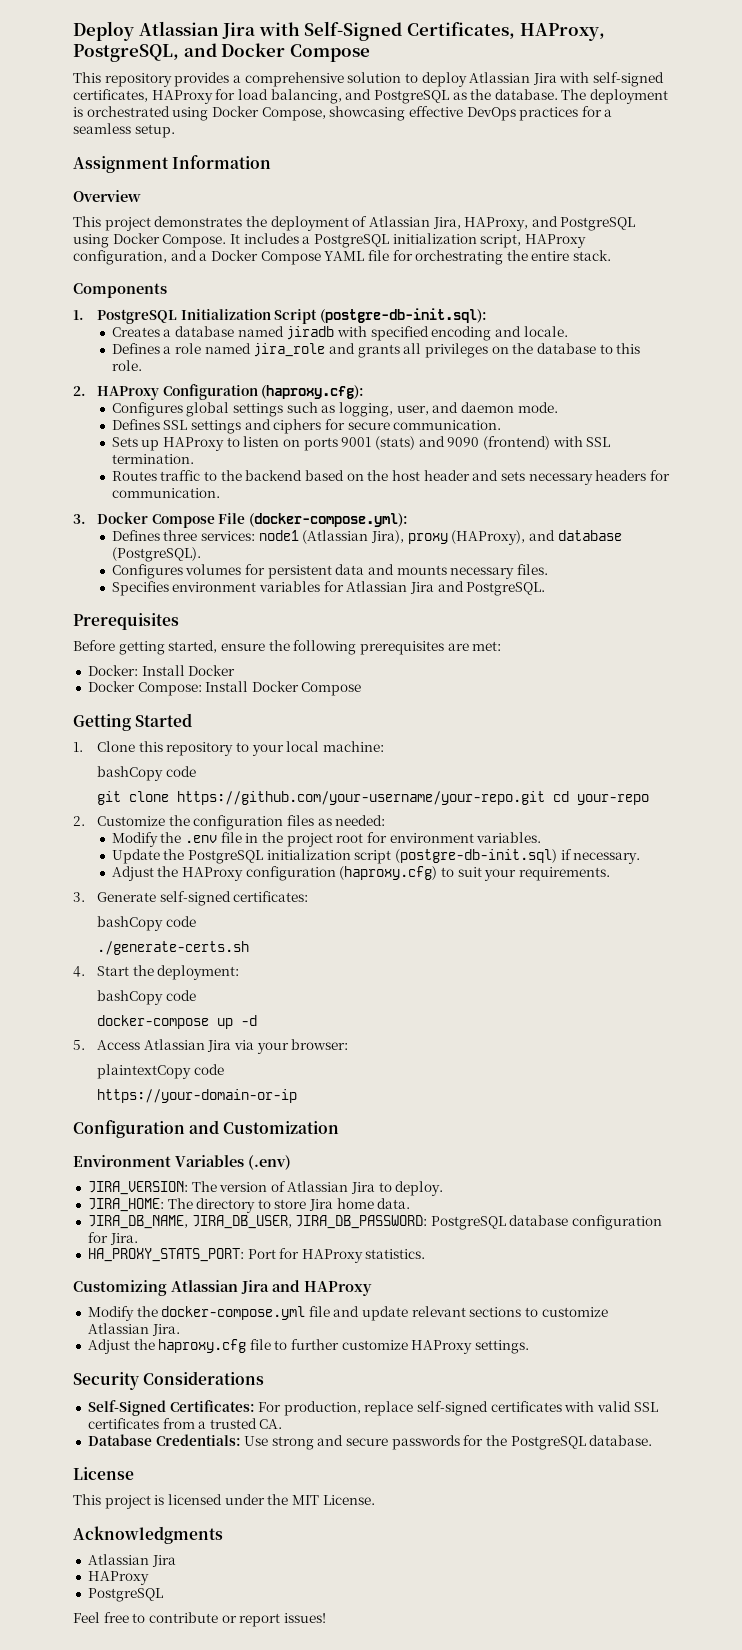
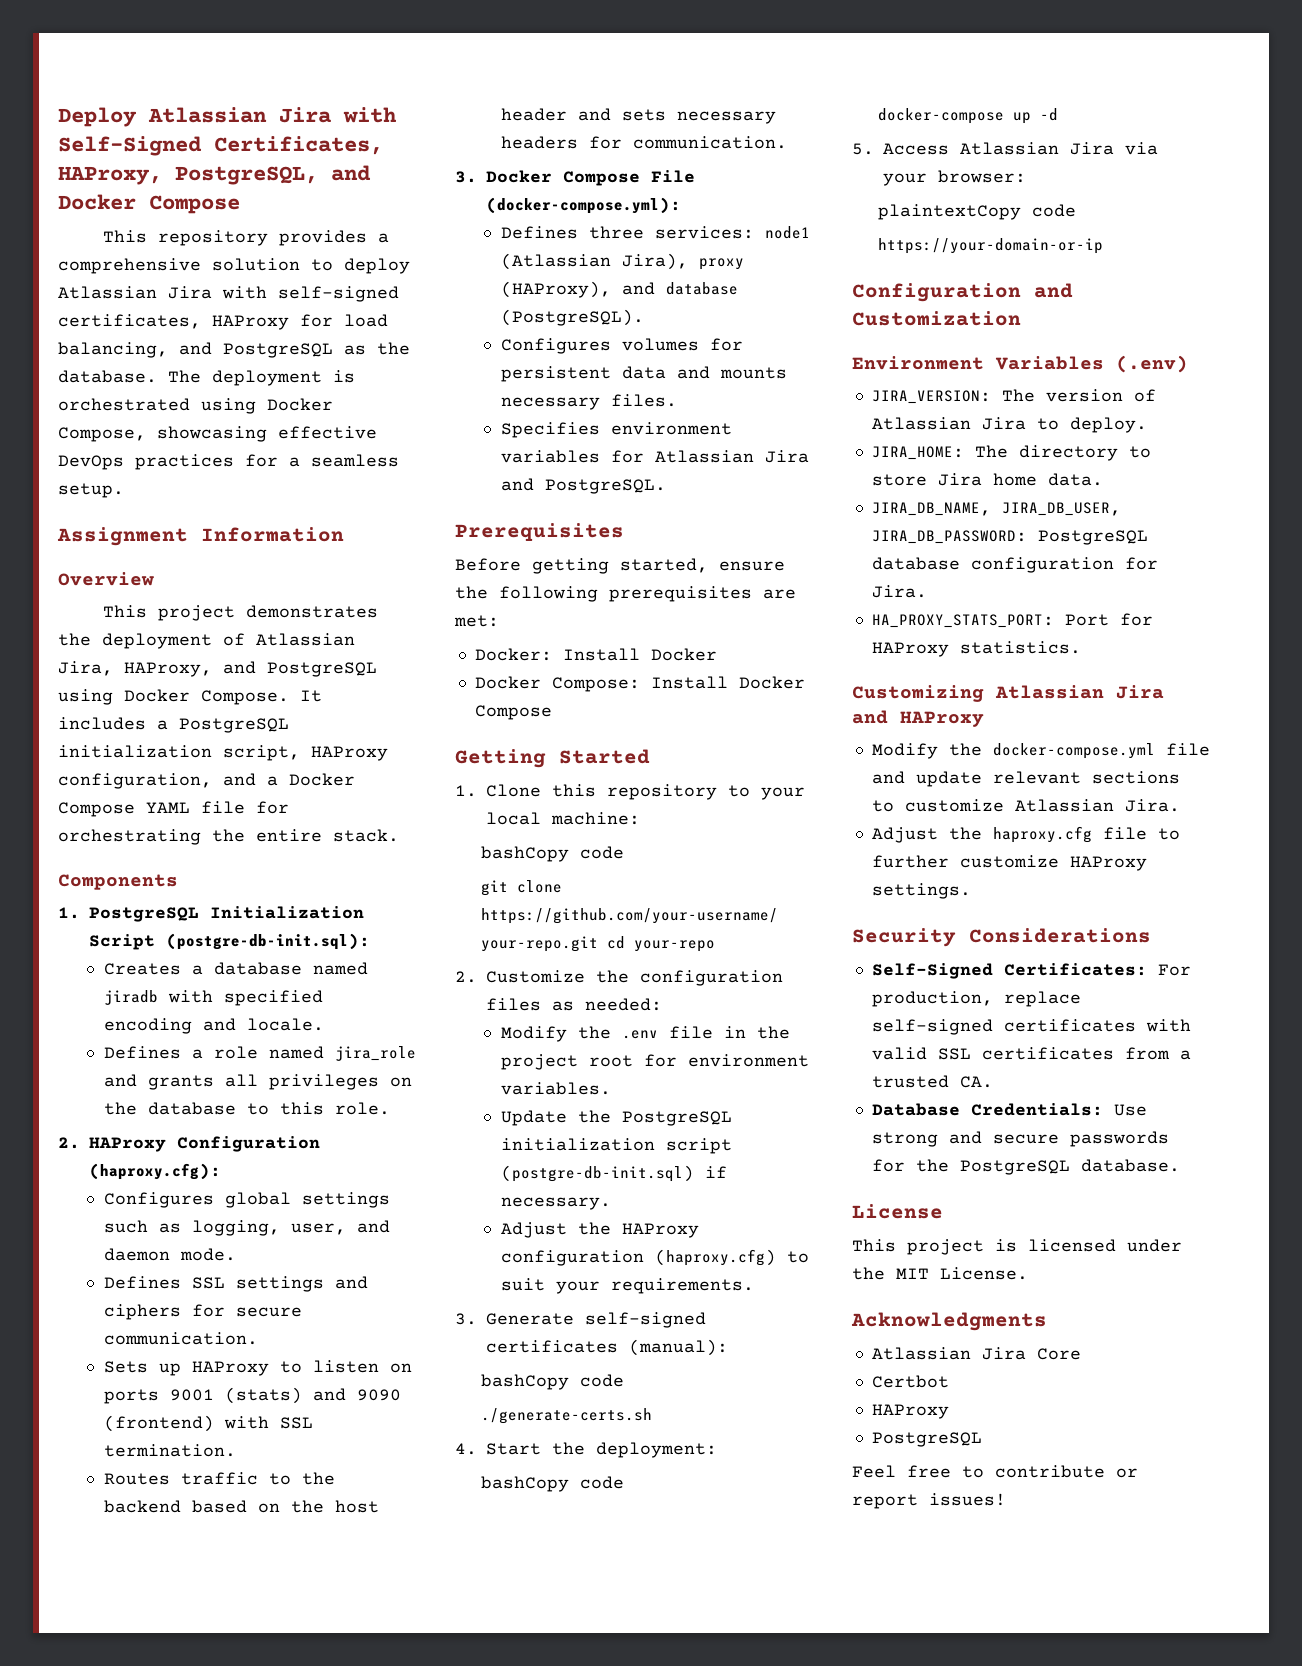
- 3. Generate self-signed certificates:
+ 3. Generate self-signed certificates (manual):
  Acknowledgments
- Atlassian Jira
+ Atlassian Jira Core
+ Certbot

